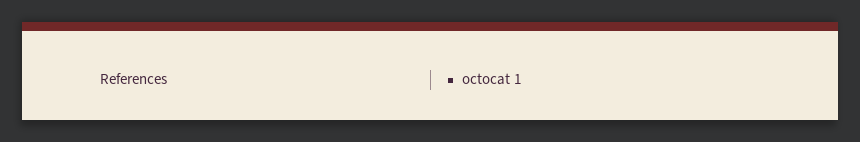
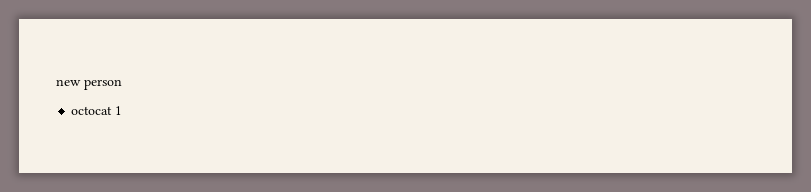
- References
+ new person

